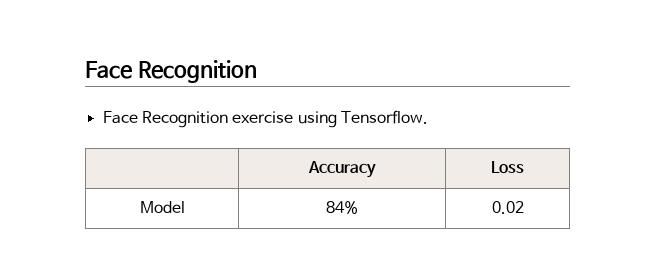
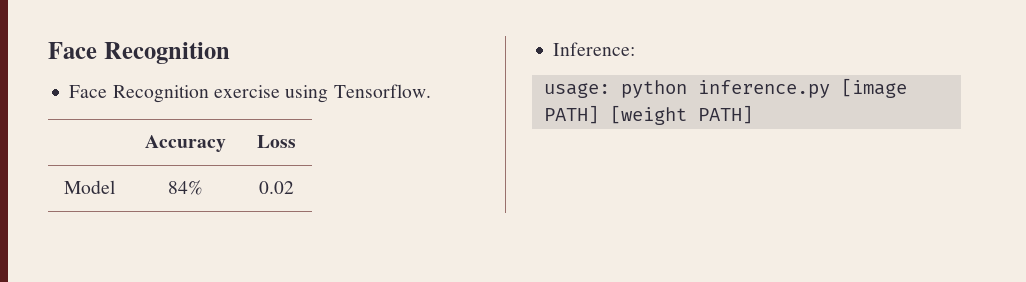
+ Inference:
+ usage: python inference.py [image PATH] [weight PATH]

